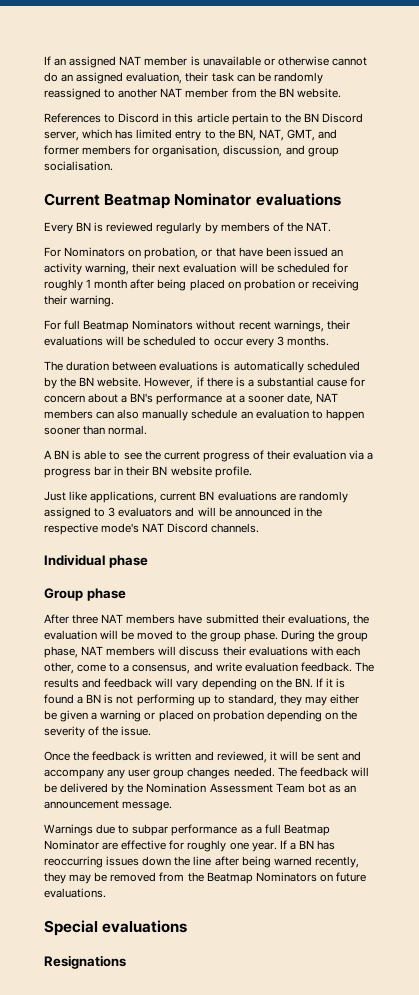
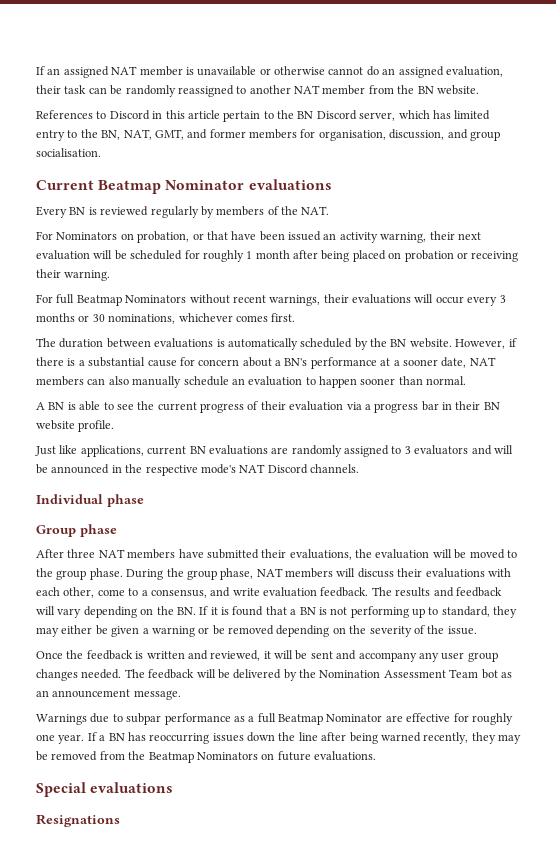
- For full Beatmap Nominators without recent warnings, their evaluations will be scheduled to occur every 3 months.
+ For full Beatmap Nominators without recent warnings, their evaluations will occur every 3 months or 30 nominations, whichever comes first.
- The results and feedback will vary depending on the BN. If it is found a BN is not performing up to standard, they may either be given a warning or placed on probation depending on the severity of the issue.
+ The results and feedback will vary depending on the BN. If it is found that a BN is not performing up to standard, they may either be given a warning or be removed depending on the severity of the issue.

